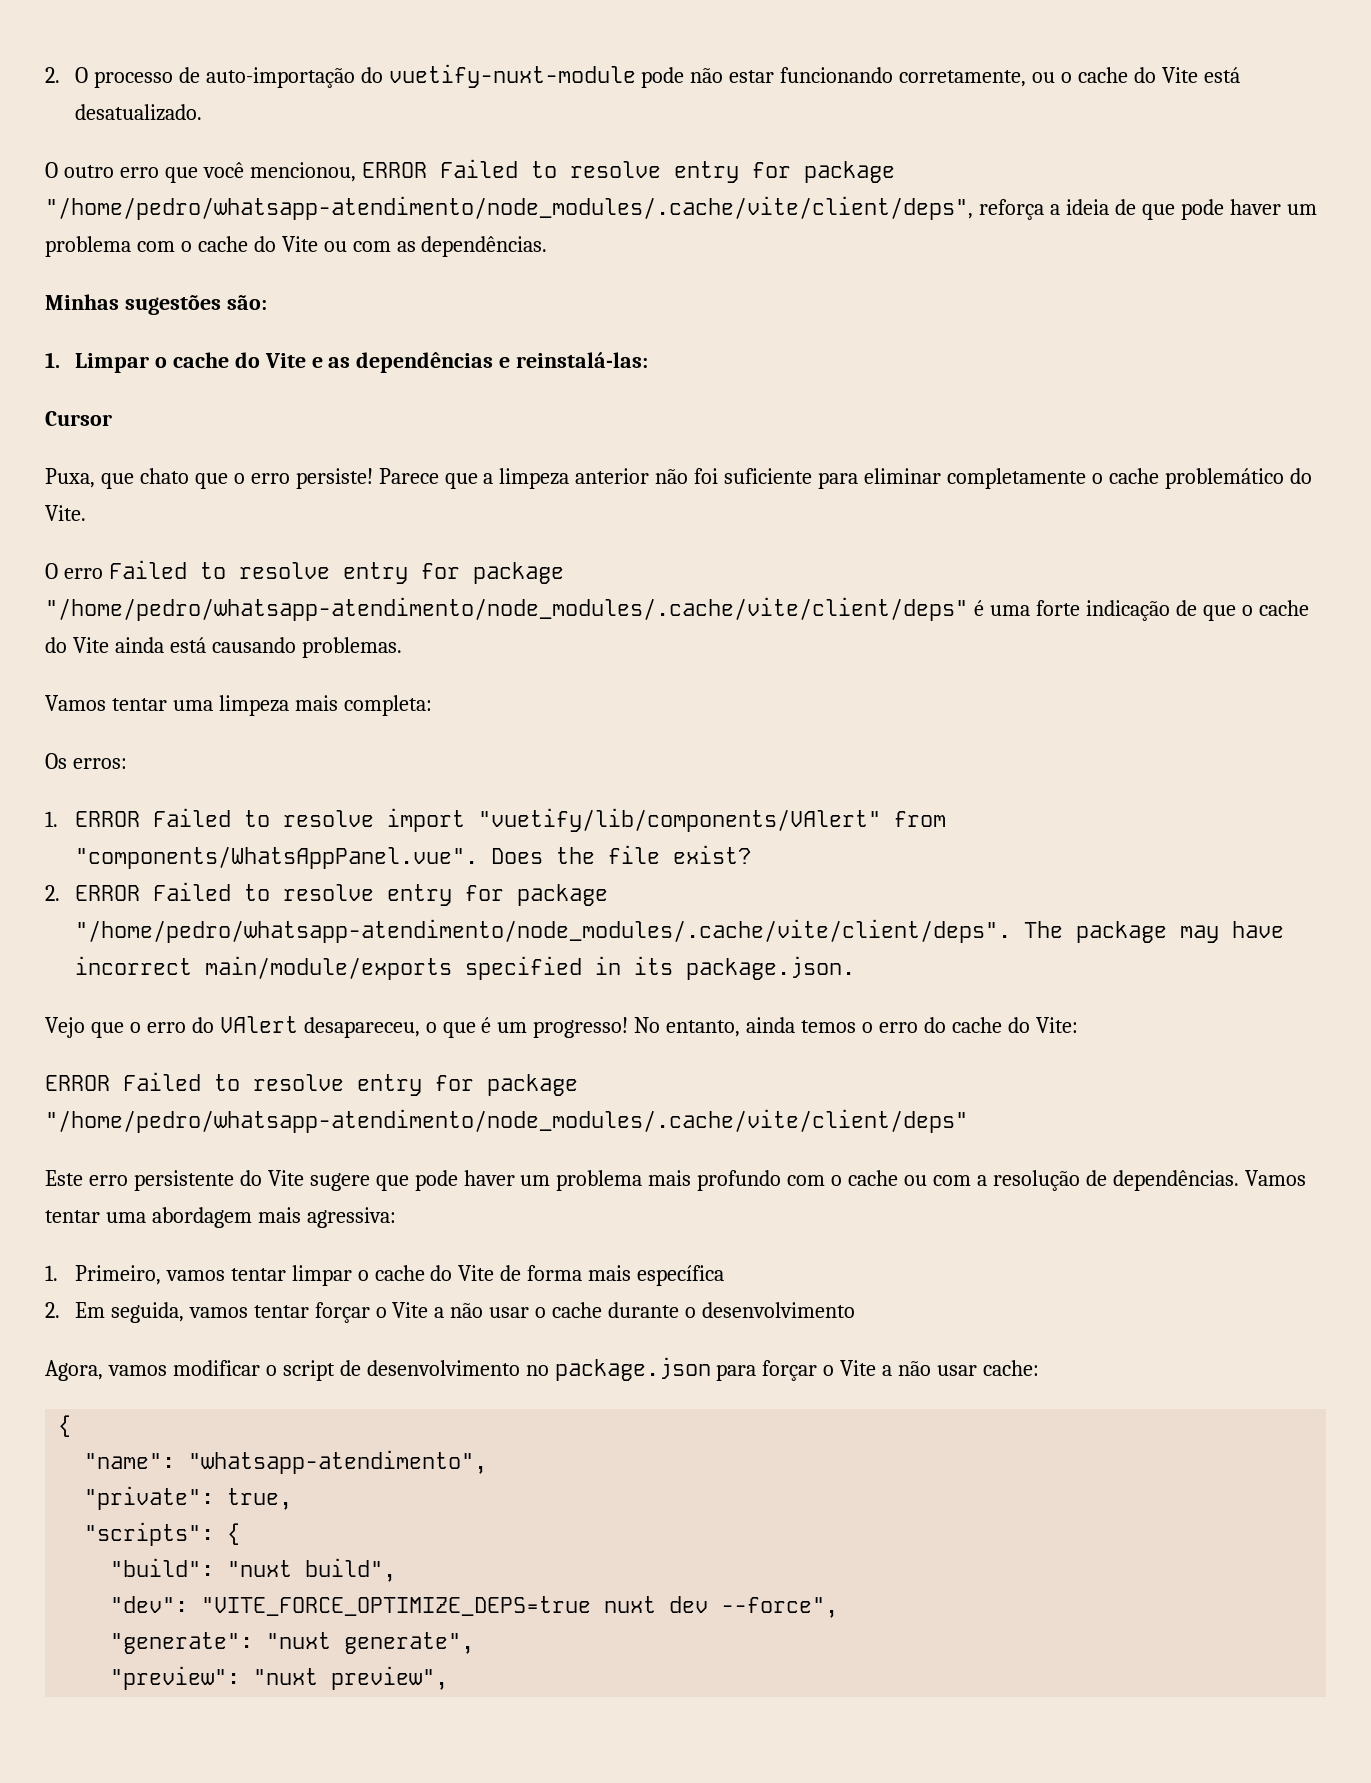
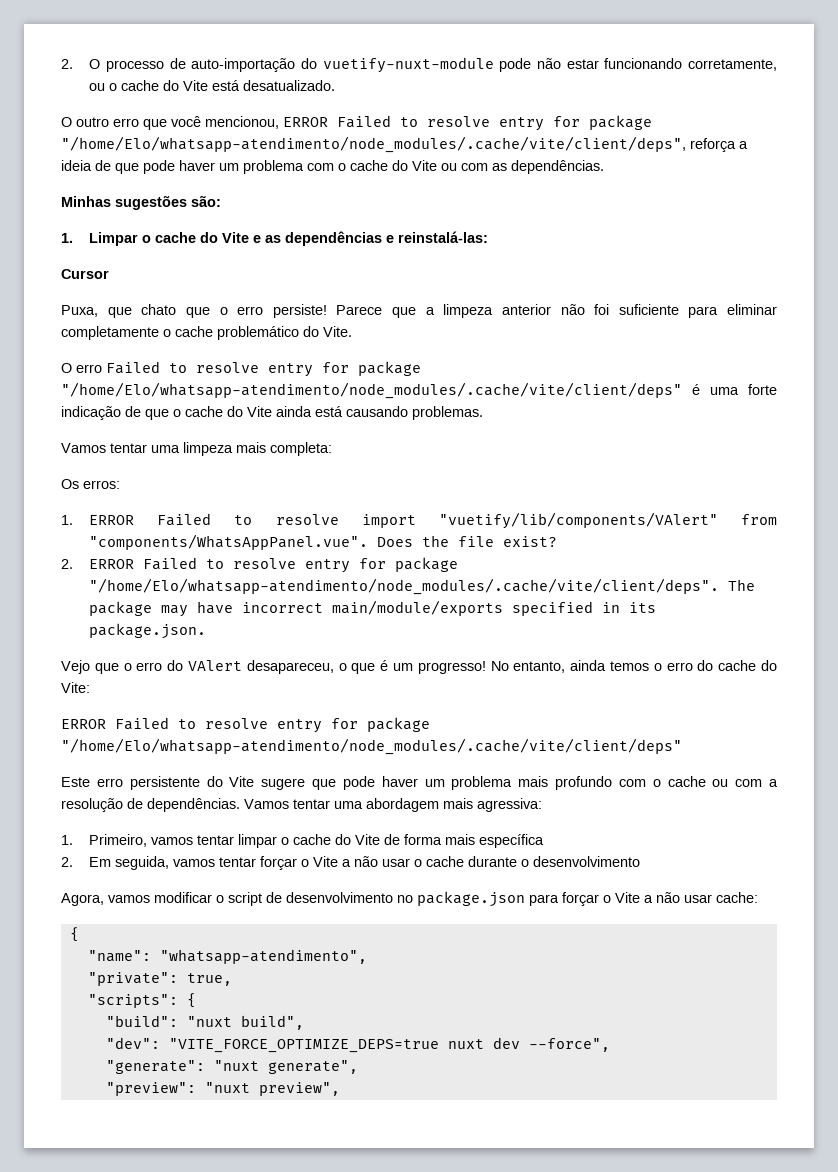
- O outro erro que você mencionou, ERROR Failed to resolve entry for package "/home/pedro/whatsapp-atendimento/node_modules/.cache/vite/client/deps", reforça a ideia de que pode haver um problema com o cache do Vite ou com as dependências.
+ O outro erro que você mencionou, ERROR Failed to resolve entry for package "/home/Elo/whatsapp-atendimento/node_modules/.cache/vite/client/deps", reforça a ideia de que pode haver um problema com o cache do Vite ou com as dependências.
- O erro Failed to resolve entry for package "/home/pedro/whatsapp-atendimento/node_modules/.cache/vite/client/deps" é uma forte indicação de que o cache do Vite ainda está causando problemas.
+ O erro Failed to resolve entry for package "/home/Elo/whatsapp-atendimento/node_modules/.cache/vite/client/deps" é uma forte indicação de que o cache do Vite ainda está causando problemas.
- 2. ERROR Failed to resolve entry for package "/home/pedro/whatsapp-atendimento/node_modules/.cache/vite/client/deps". The package may have incorrect main/module/exports specified in its package.json.
+ 2. ERROR Failed to resolve entry for package "/home/Elo/whatsapp-atendimento/node_modules/.cache/vite/client/deps". The package may have incorrect main/module/exports specified in its package.json.
- ERROR Failed to resolve entry for package "/home/pedro/whatsapp-atendimento/node_modules/.cache/vite/client/deps"
+ ERROR Failed to resolve entry for package "/home/Elo/whatsapp-atendimento/node_modules/.cache/vite/client/deps"

